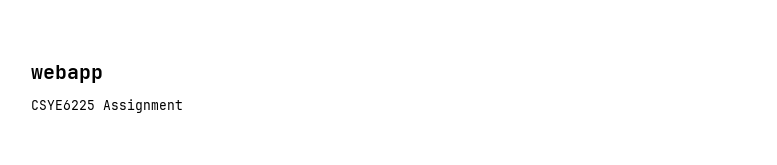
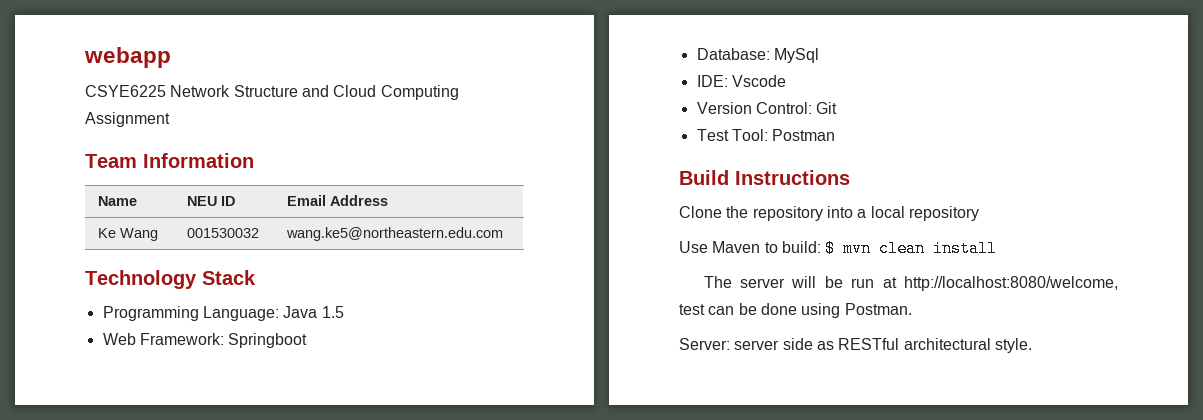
- CSYE6225 Assignment
+ CSYE6225 Network Structure and Cloud Computing Assignment
+ Team Information
+ Name | NEU ID | Email Address
+ Ke Wang | 001530032 | wang.ke5@northeastern.edu.com
+ Technology Stack
+ Programming Language: Java 1.5
+ Web Framework: Springboot
+ Database: MySql
+ IDE: Vscode
+ Version Control: Git
+ Test Tool: Postman
+ Build Instructions
+ Clone the repository into a local repository
+ Use Maven to build: $ mvn clean install
+ The server will be run at http://localhost:8080/welcome, test can be done using Postman.
+ Server: server side as RESTful architectural style.

